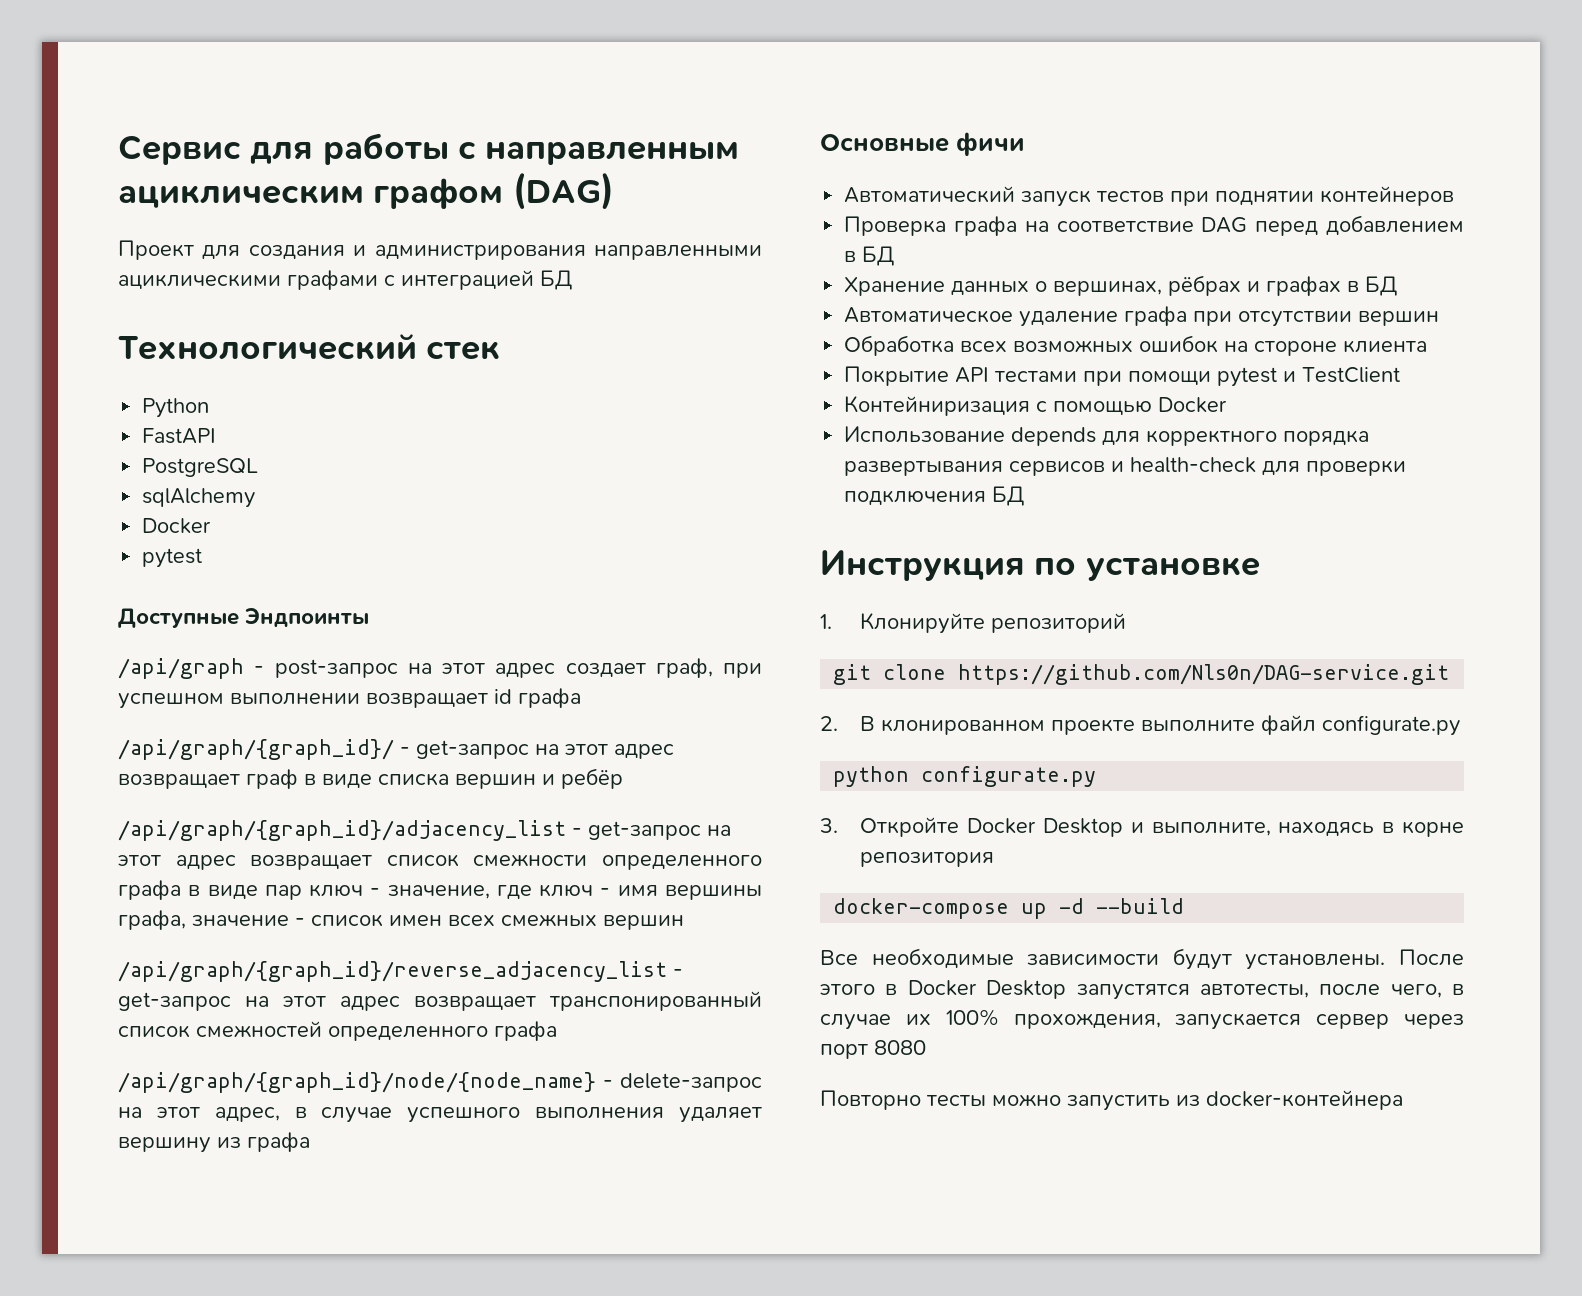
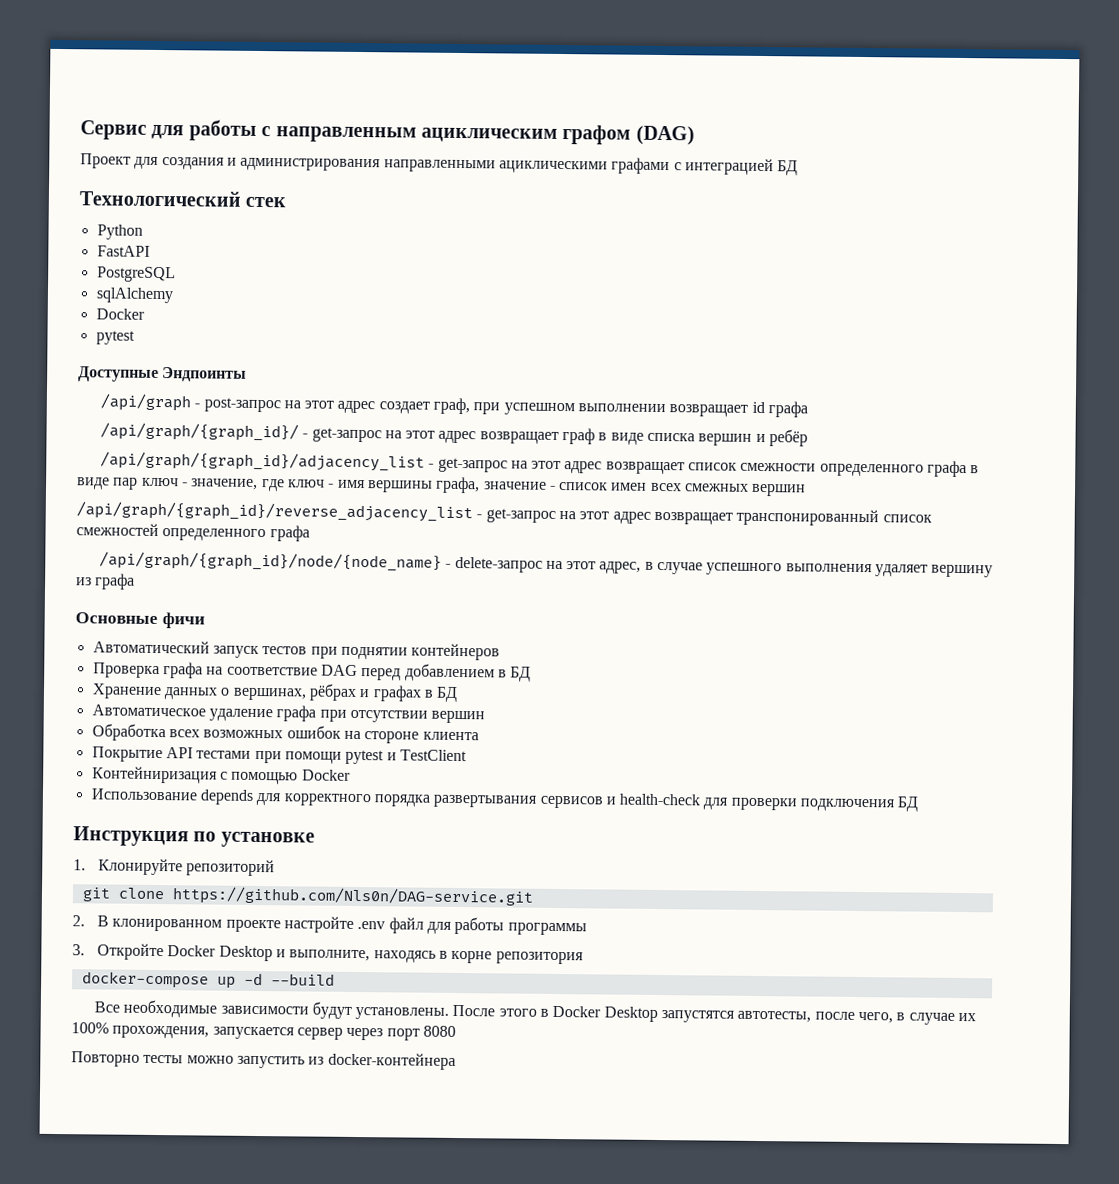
- 2. В клонированном проекте выполните файл configurate.py
- python configurate.py
+ 2. В клонированном проекте настройте .env файл для работы программы

